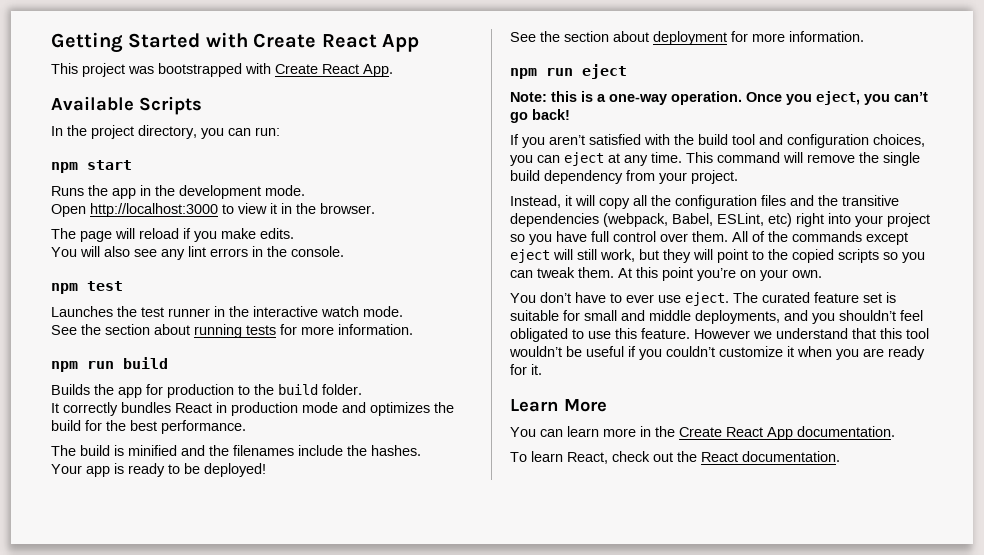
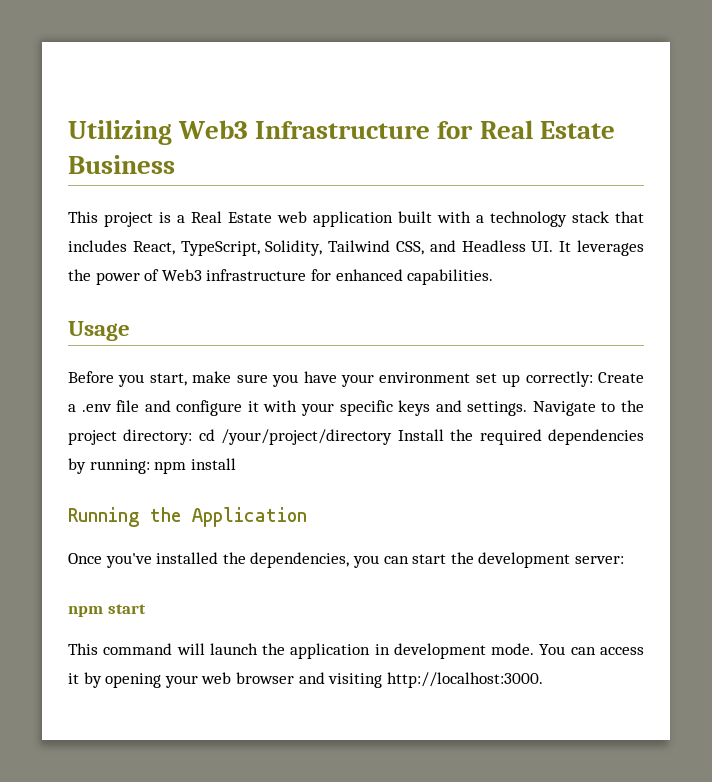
- Getting Started with Create React App
- This project was bootstrapped with Create React App.
- Available Scripts
- In the project directory, you can run:
+ Utilizing Web3 Infrastructure for Real Estate Business
+ This project is a Real Estate web application built with a technology stack that includes React, TypeScript, Solidity, Tailwind CSS, and Headless UI. It leverages the power of Web3 infrastructure for enhanced capabilities.
+ Usage
+ Before you start, make sure you have your environment set up correctly: Create a .env file and configure it with your specific keys and settings. Navigate to the project directory: cd /your/project/directory Install the required dependencies by running: npm install
+ Running the Application
+ Once you've installed the dependencies, you can start the development server:
  npm start
- Runs the app in the development mode.
- Open http://localhost:3000 to view it in the browser.
- The page will reload if you make edits.
- You will also see any lint errors in the console.
- npm test
- Launches the test runner in the interactive watch mode.
- See the section about running tests for more information.
- npm run build
- Builds the app for production to the build folder.
- It correctly bundles React in production mode and optimizes the build for the best performance.
- The build is minified and the filenames include the hashes.
- Your app is ready to be deployed!
- See the section about deployment for more information.
- npm run eject
- Note: this is a one-way operation. Once you eject, you can’t go back!
- If you aren’t satisfied with the build tool and configuration choices, you can eject at any time. This command will remove the single build dependency from your project.
- Instead, it will copy all the configuration files and the transitive dependencies (webpack, Babel, ESLint, etc) right into your project so you have full control over them. All of the commands except eject will still work, but they will point to the copied scripts so you can tweak them. At this point you’re on your own.
- You don’t have to ever use eject. The curated feature set is suitable for small and middle deployments, and you shouldn’t feel obligated to use this feature. However we understand that this tool wouldn’t be useful if you couldn’t customize it when you are ready for it.
- Learn More
- You can learn more in the Create React App documentation.
- To learn React, check out the React documentation.
+ This command will launch the application in development mode. You can access it by opening your web browser and visiting http://localhost:3000.

